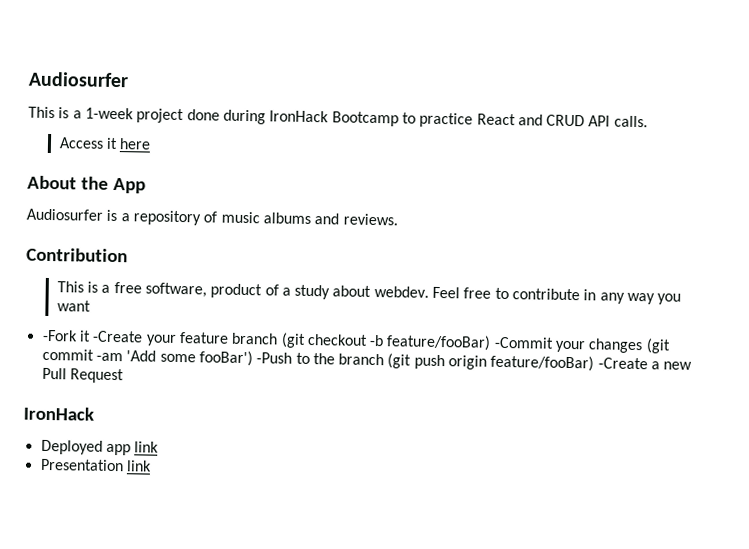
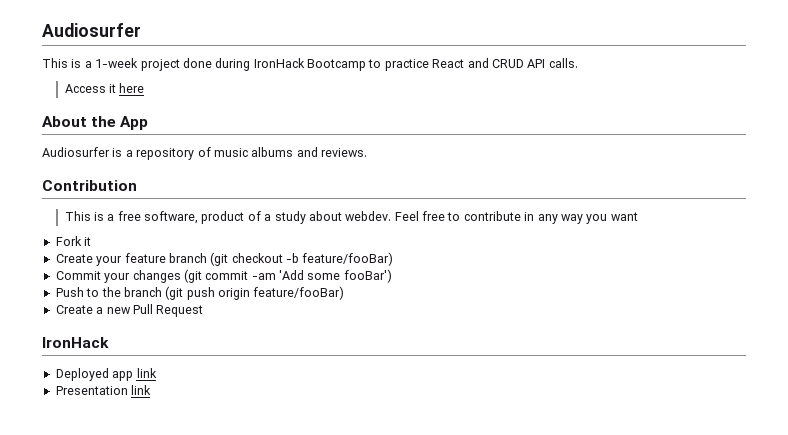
- -Fork it -Create your feature branch (git checkout -b feature/fooBar) -Commit your changes (git commit -am 'Add some fooBar') -Push to the branch (git push origin feature/fooBar) -Create a new Pull Request
+ Fork it
+ Create your feature branch (git checkout -b feature/fooBar)
+ Commit your changes (git commit -am 'Add some fooBar')
+ Push to the branch (git push origin feature/fooBar)
+ Create a new Pull Request

